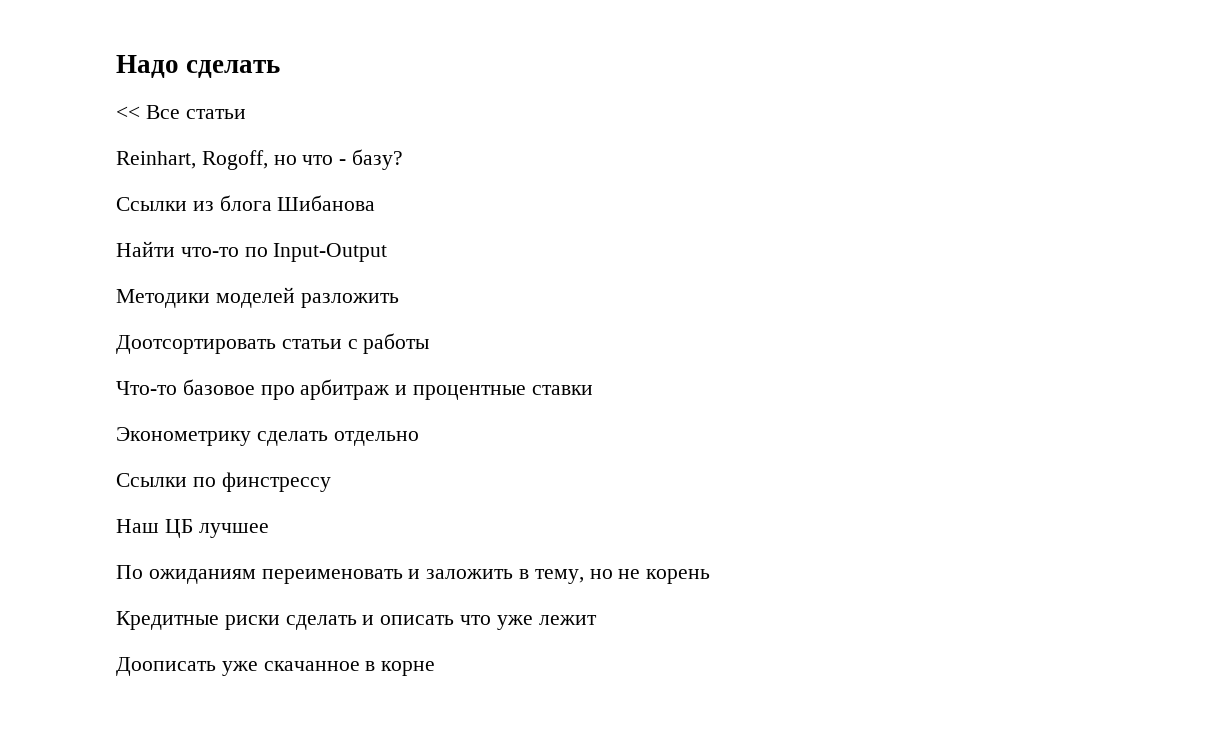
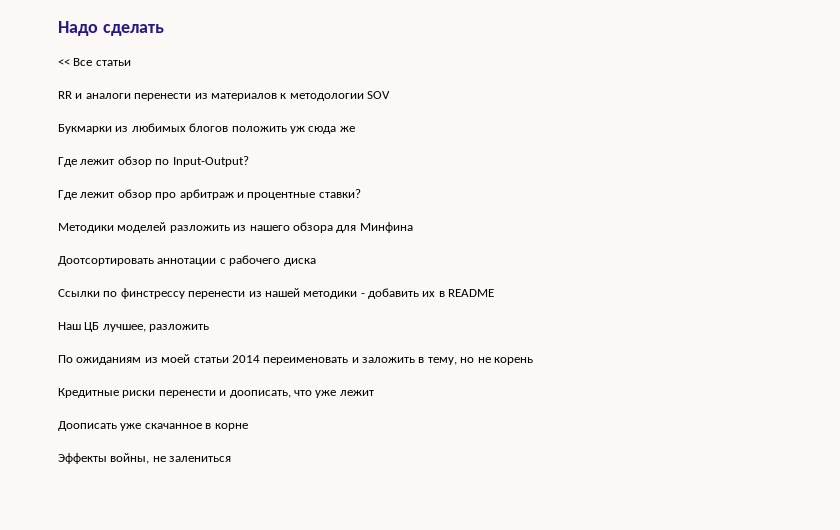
- Reinhart, Rogoff, но что - базу?
- Ссылки из блога Шибанова
- Найти что-то по Input-Output
- Методики моделей разложить
- Доотсортировать статьи с работы
- Что-то базовое про арбитраж и процентные ставки
- Эконометрику сделать отдельно
- Ссылки по финстрессу
+ RR и аналоги перенести из материалов к методологии SOV
+ Букмарки из любимых блогов положить уж сюда же
+ Где лежит обзор по Input-Output?
+ Где лежит обзор про арбитраж и процентные ставки?
+ Методики моделей разложить из нашего обзора для Минфина
+ Доотсортировать аннотации с рабочего диска
+ Ссылки по финстрессу перенести из нашей методики - добавить их в README
- Наш ЦБ лучшее
+ Наш ЦБ лучшее, разложить
- По ожиданиям переименовать и заложить в тему, но не корень
+ По ожиданиям из моей статьи 2014 переименовать и заложить в тему, но не корень
- Кредитные риски сделать и описать что уже лежит
+ Кредитные риски перенести и доописать, что уже лежит
+ Эффекты войны, не залениться

